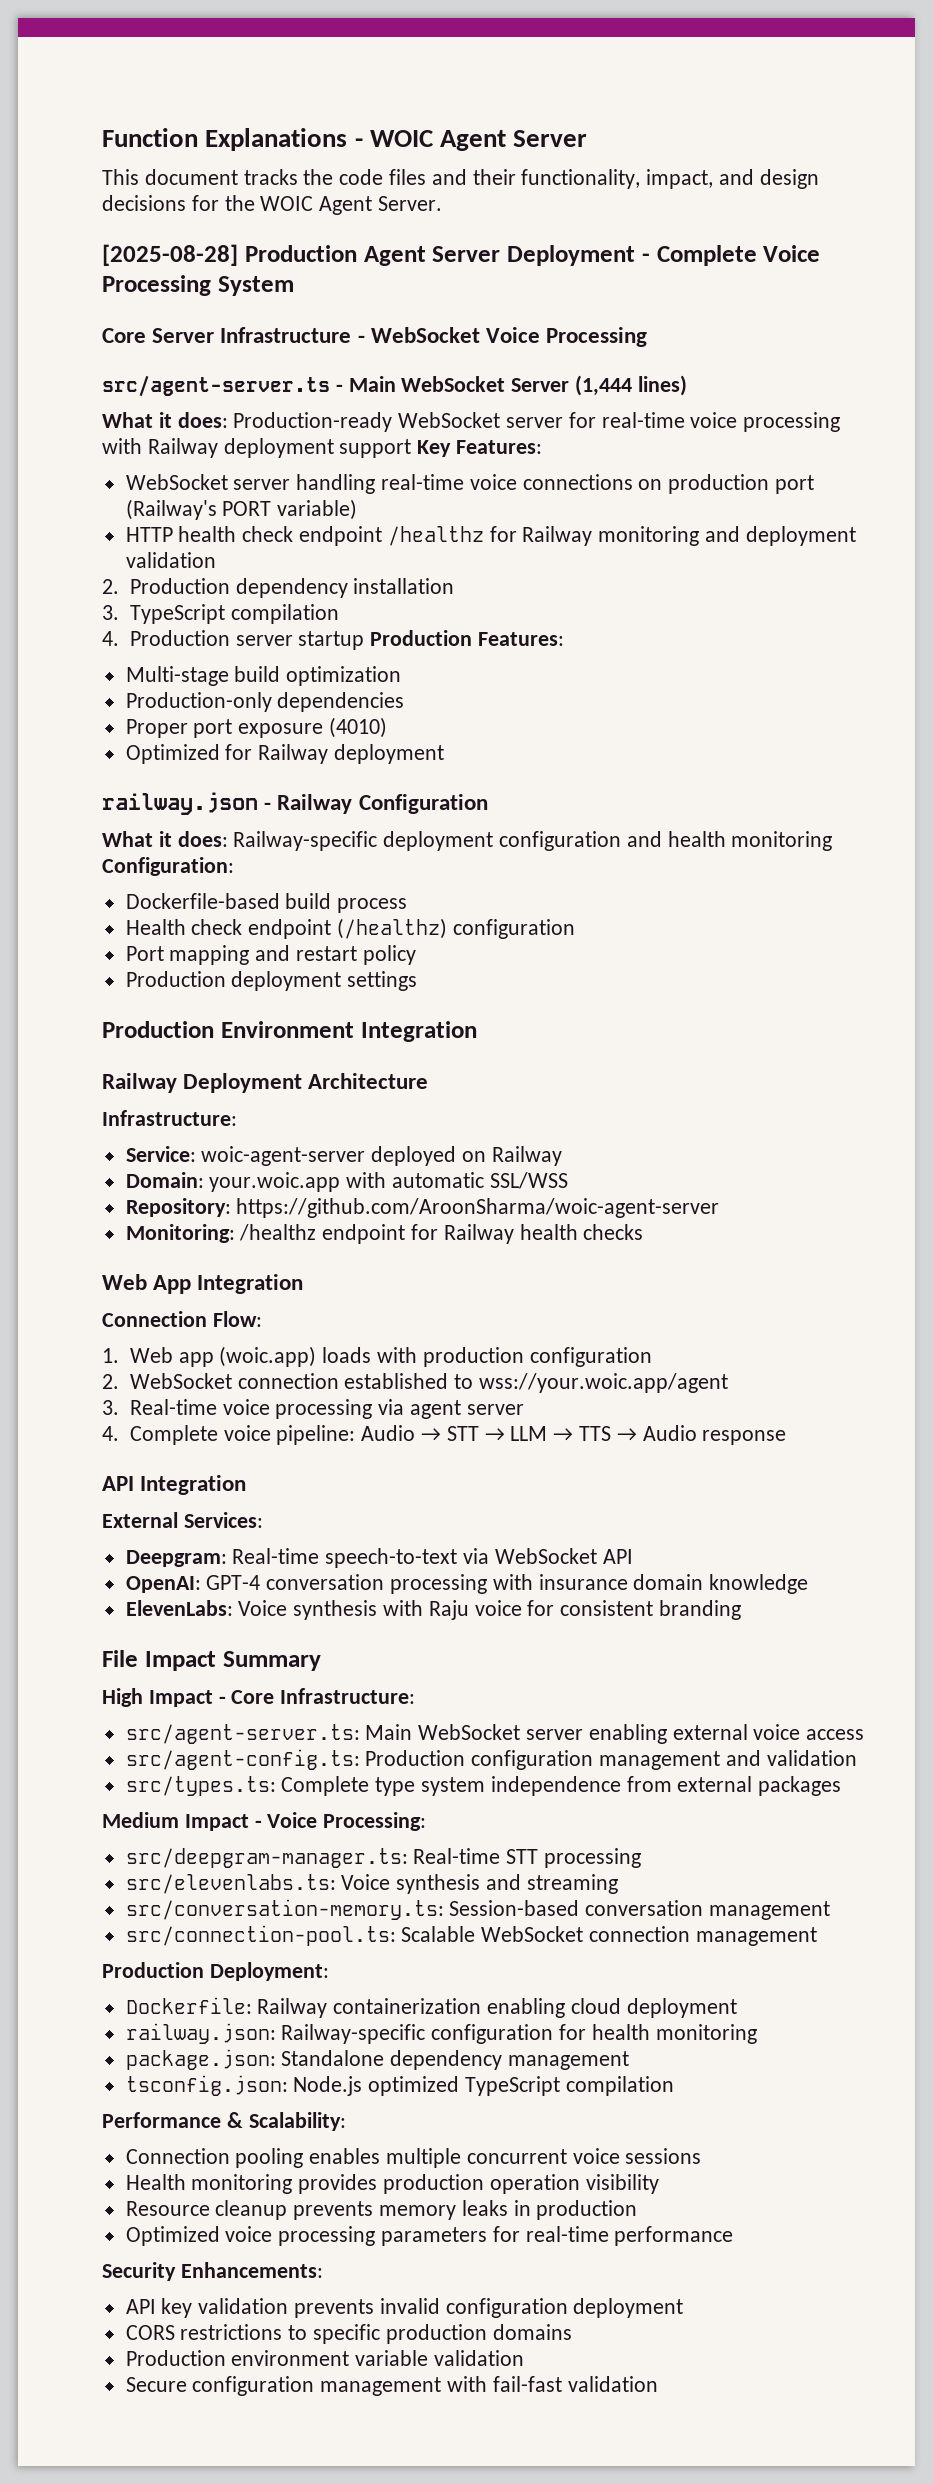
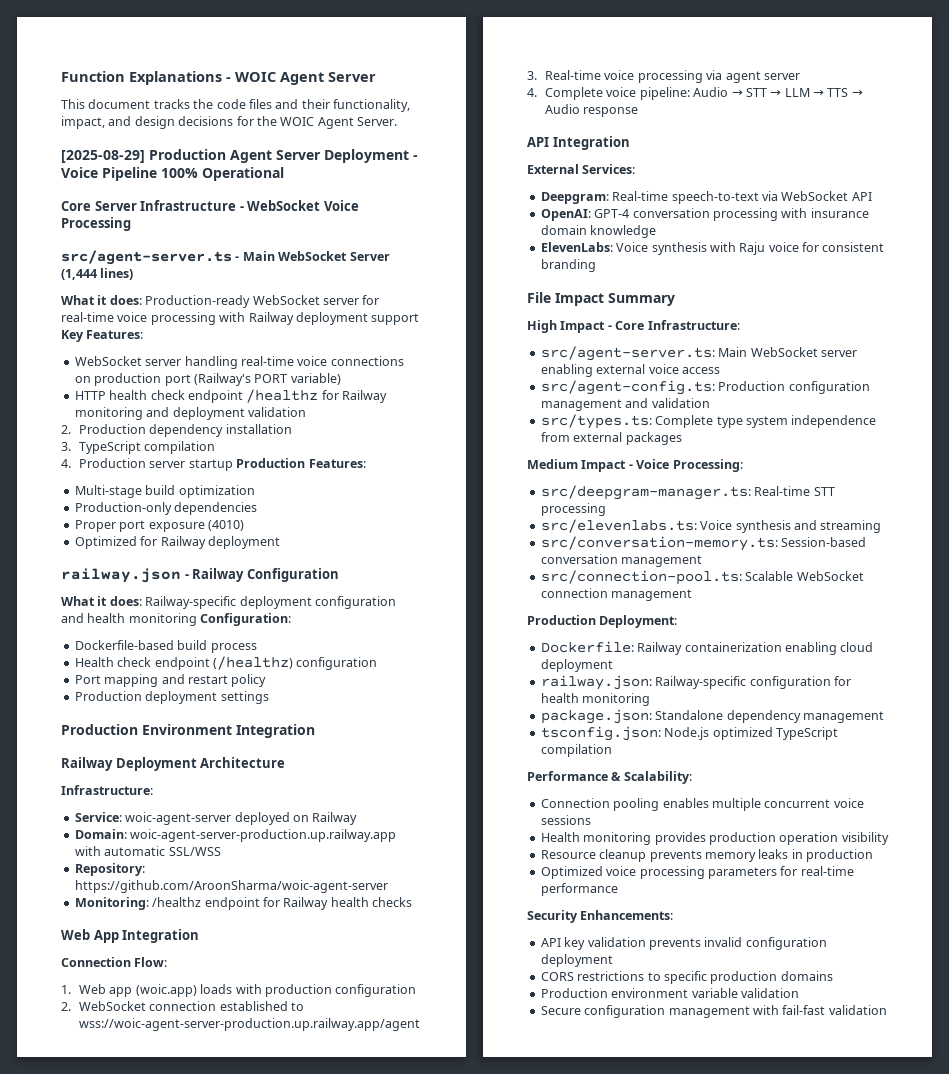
- [2025-08-28] Production Agent Server Deployment - Complete Voice Processing System
+ [2025-08-29] Production Agent Server Deployment - Voice Pipeline 100% Operational
- Domain: your.woic.app with automatic SSL/WSS
+ Domain: woic-agent-server-production.up.railway.app with automatic SSL/WSS
- 2. WebSocket connection established to wss://your.woic.app/agent
+ 2. WebSocket connection established to wss://woic-agent-server-production.up.railway.app/agent

